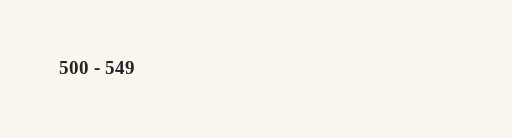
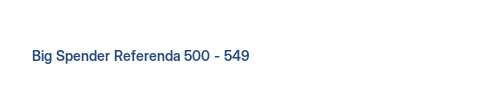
- 500 - 549
+ Big Spender Referenda 500 - 549

